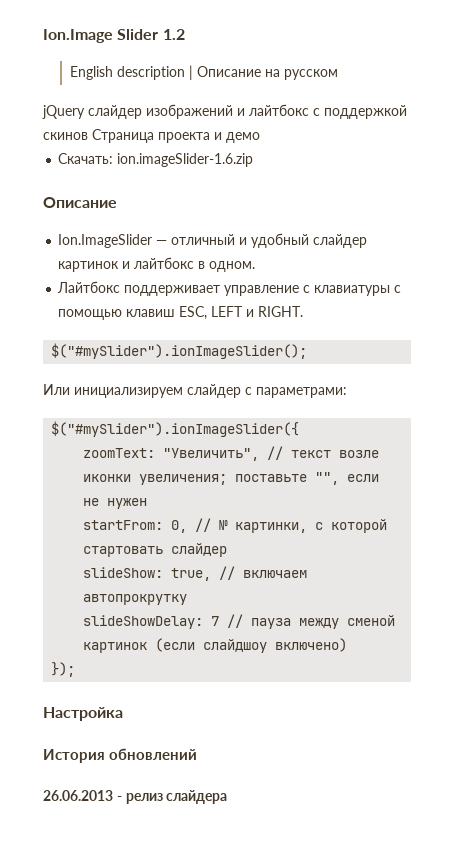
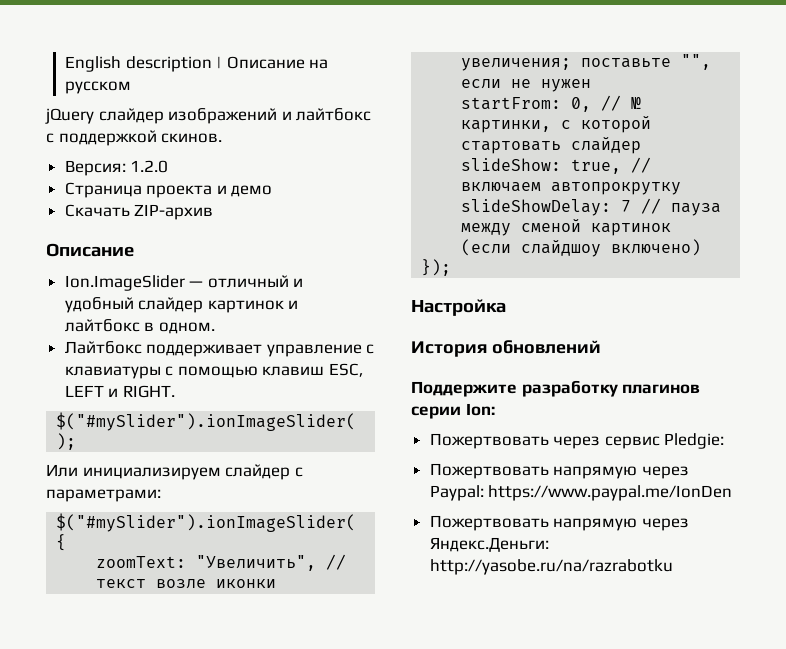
- Ion.Image Slider 1.2
- jQuery слайдер изображений и лайтбокс с поддержкой скинов Страница проекта и демо
+ jQuery слайдер изображений и лайтбокс с поддержкой скинов.
+ Версия: 1.2.0
+ Страница проекта и демо
- Скачать: ion.imageSlider-1.6.zip
+ Скачать ZIP-архив
- 26.06.2013 - релиз слайдера
+ Поддержите разработку плагинов серии Ion:
+ Пожертвовать через сервис Pledgie:
+ Пожертвовать напрямую через Paypal: https://www.paypal.me/IonDen
+ Пожертвовать напрямую через Яндекс.Деньги: http://yasobe.ru/na/razrabotku

